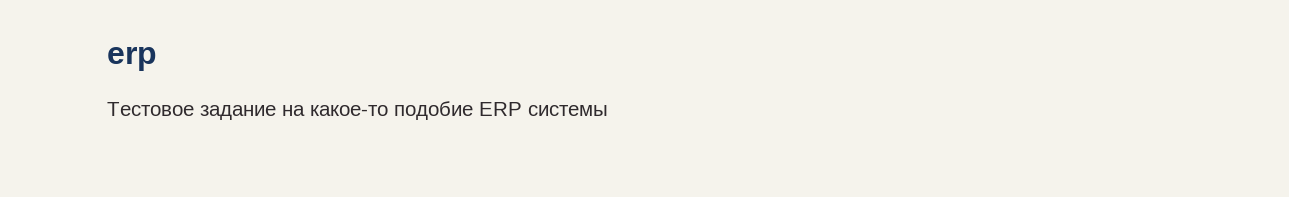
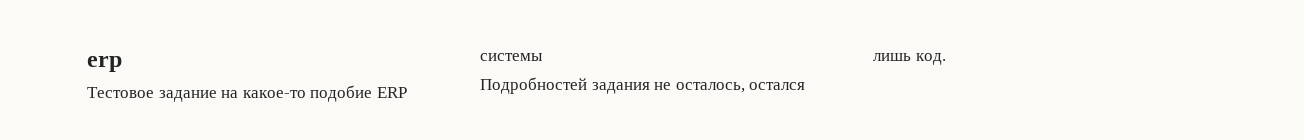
+ Подробностей задания не осталось, остался лишь код.

